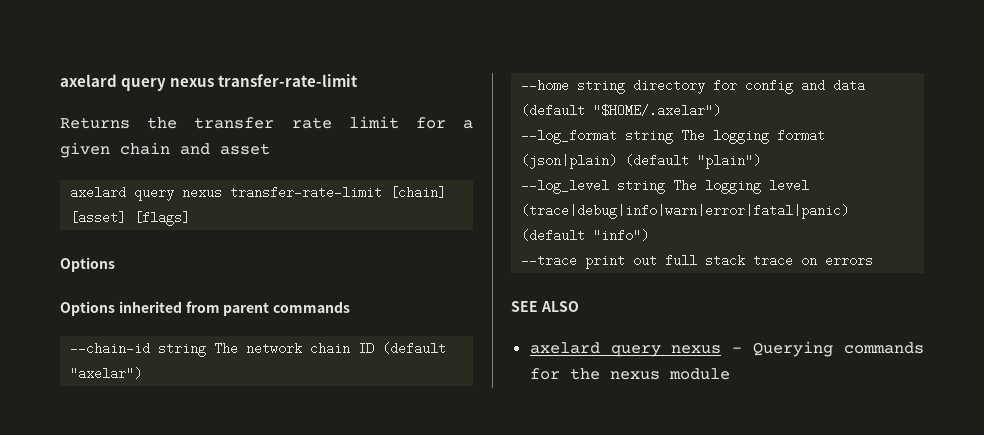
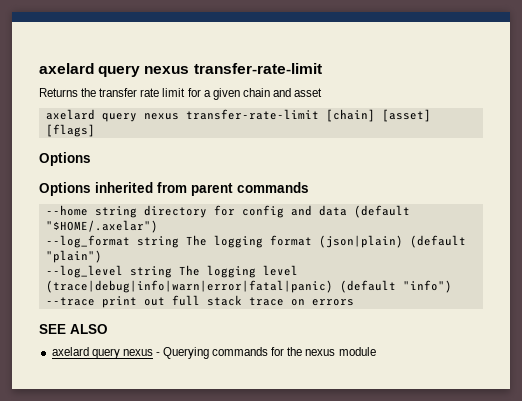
- --chain-id string The network chain ID (default "axelar")

